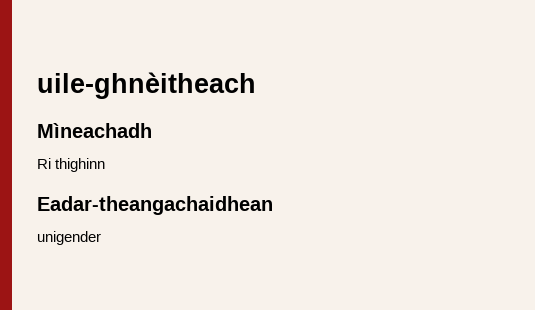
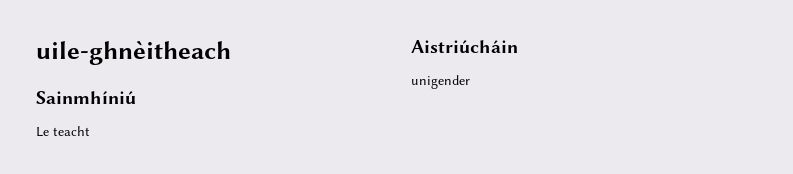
- Mìneachadh
- Ri thighinn
- Eadar-theangachaidhean
+ Sainmhíniú
+ Le teacht
+ Aistriúcháin

